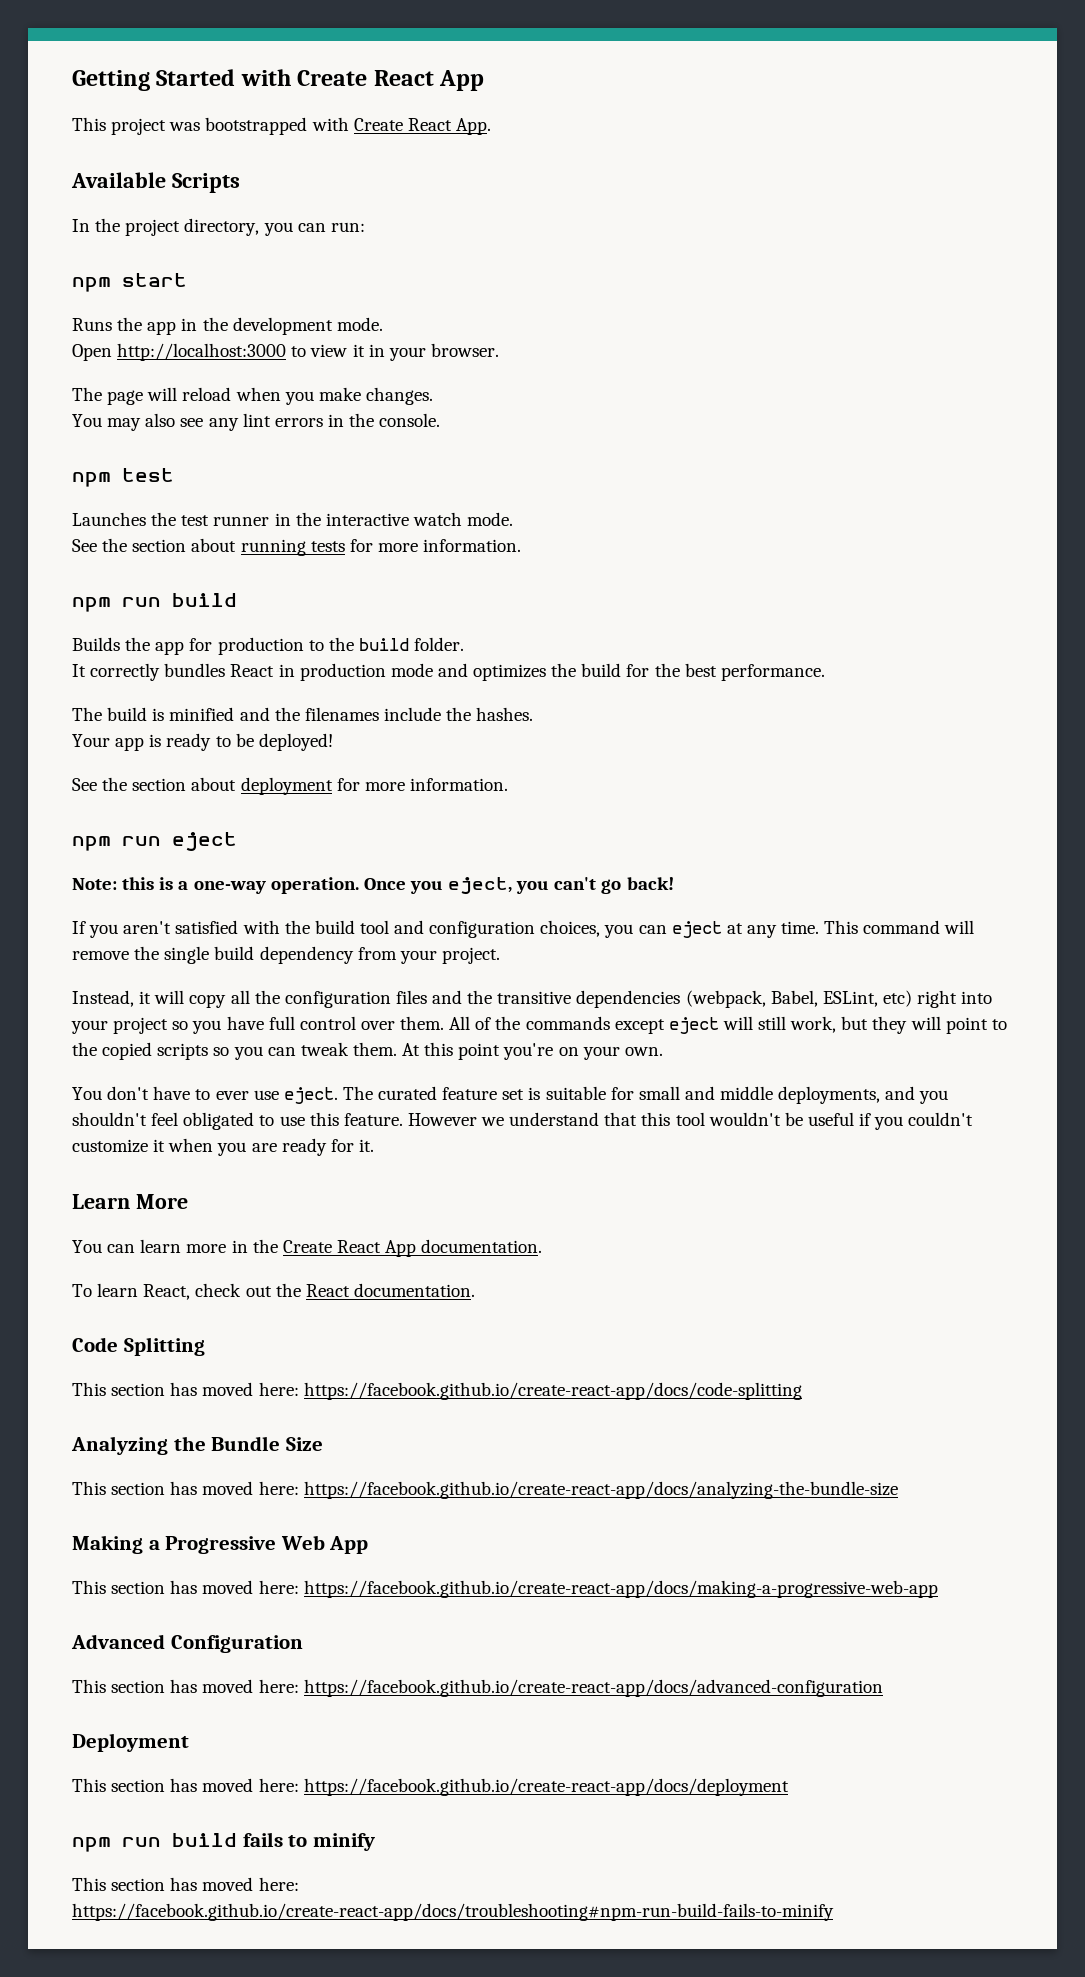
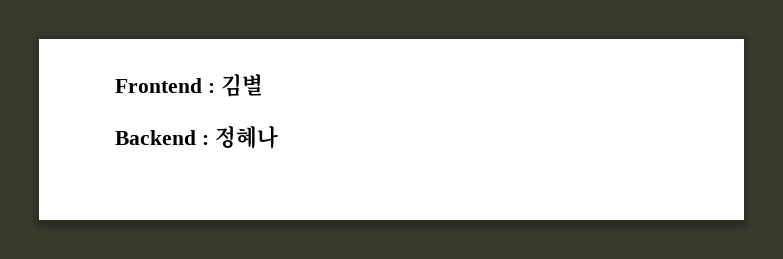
- Getting Started with Create React App
- This project was bootstrapped with Create React App.
- Available Scripts
- In the project directory, you can run:
- npm start
- Runs the app in the development mode.
- Open http://localhost:3000 to view it in your browser.
- The page will reload when you make changes.
- You may also see any lint errors in the console.
- npm test
- Launches the test runner in the interactive watch mode.
- See the section about running tests for more information.
- npm run build
- Builds the app for production to the build folder.
- It correctly bundles React in production mode and optimizes the build for the best performance.
- The build is minified and the filenames include the hashes.
- Your app is ready to be deployed!
- See the section about deployment for more information.
- npm run eject
- Note: this is a one-way operation. Once you eject, you can't go back!
- If you aren't satisfied with the build tool and configuration choices, you can eject at any time. This command will remove the single build dependency from your project.
- Instead, it will copy all the configuration files and the transitive dependencies (webpack, Babel, ESLint, etc) right into your project so you have full control over them. All of the commands except eject will still work, but they will point to the copied scripts so you can tweak them. At this point you're on your own.
- You don't have to ever use eject. The curated feature set is suitable for small and middle deployments, and you shouldn't feel obligated to use this feature. However we understand that this tool wouldn't be useful if you couldn't customize it when you are ready for it.
- Learn More
- You can learn more in the Create React App documentation.
- To learn React, check out the React documentation.
- Code Splitting
- This section has moved here: https://facebook.github.io/create-react-app/docs/code-splitting
- Analyzing the Bundle Size
- This section has moved here: https://facebook.github.io/create-react-app/docs/analyzing-the-bundle-size
- Making a Progressive Web App
- This section has moved here: https://facebook.github.io/create-react-app/docs/making-a-progressive-web-app
- Advanced Configuration
- This section has moved here: https://facebook.github.io/create-react-app/docs/advanced-configuration
- Deployment
- This section has moved here: https://facebook.github.io/create-react-app/docs/deployment
- npm run build fails to minify
- This section has moved here: https://facebook.github.io/create-react-app/docs/troubleshooting#npm-run-build-fails-to-minify
+ Frontend : 김별
+ Backend : 정혜나

